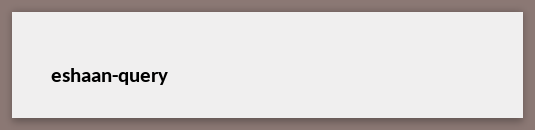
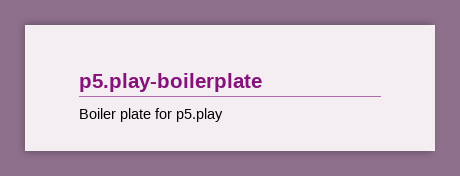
- eshaan-query
+ p5.play-boilerplate
+ Boiler plate for p5.play

